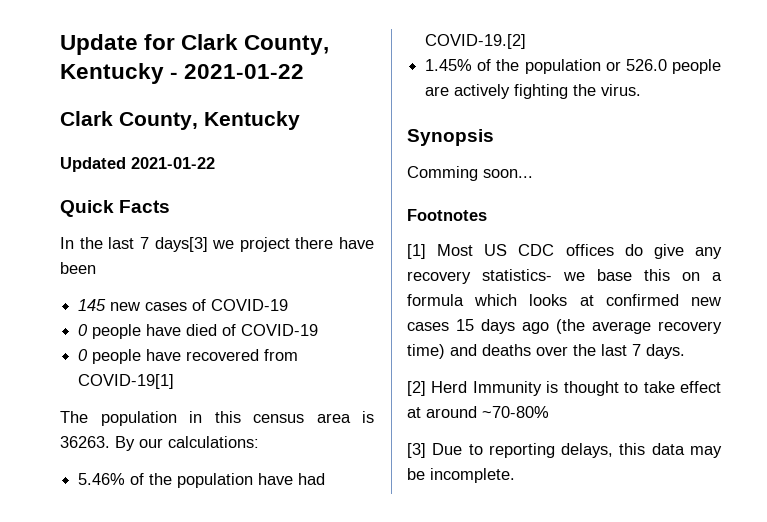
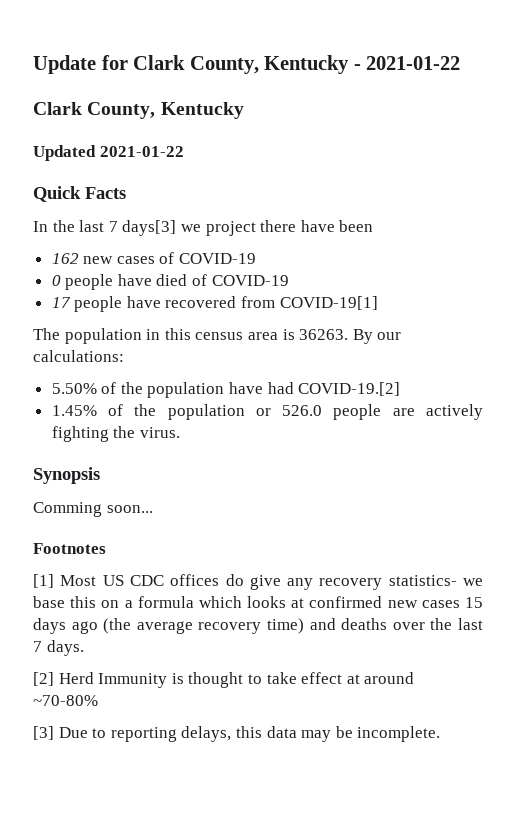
- 145 new cases of COVID-19
+ 162 new cases of COVID-19
- 0 people have recovered from COVID-19[1]
+ 17 people have recovered from COVID-19[1]
- 5.46% of the population have had COVID-19.[2]
+ 5.50% of the population have had COVID-19.[2]

